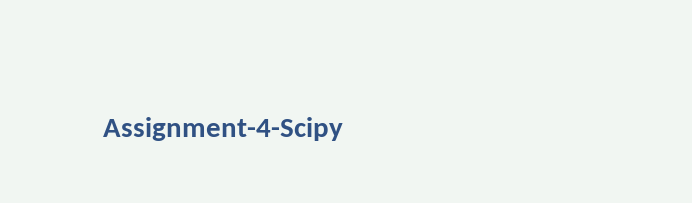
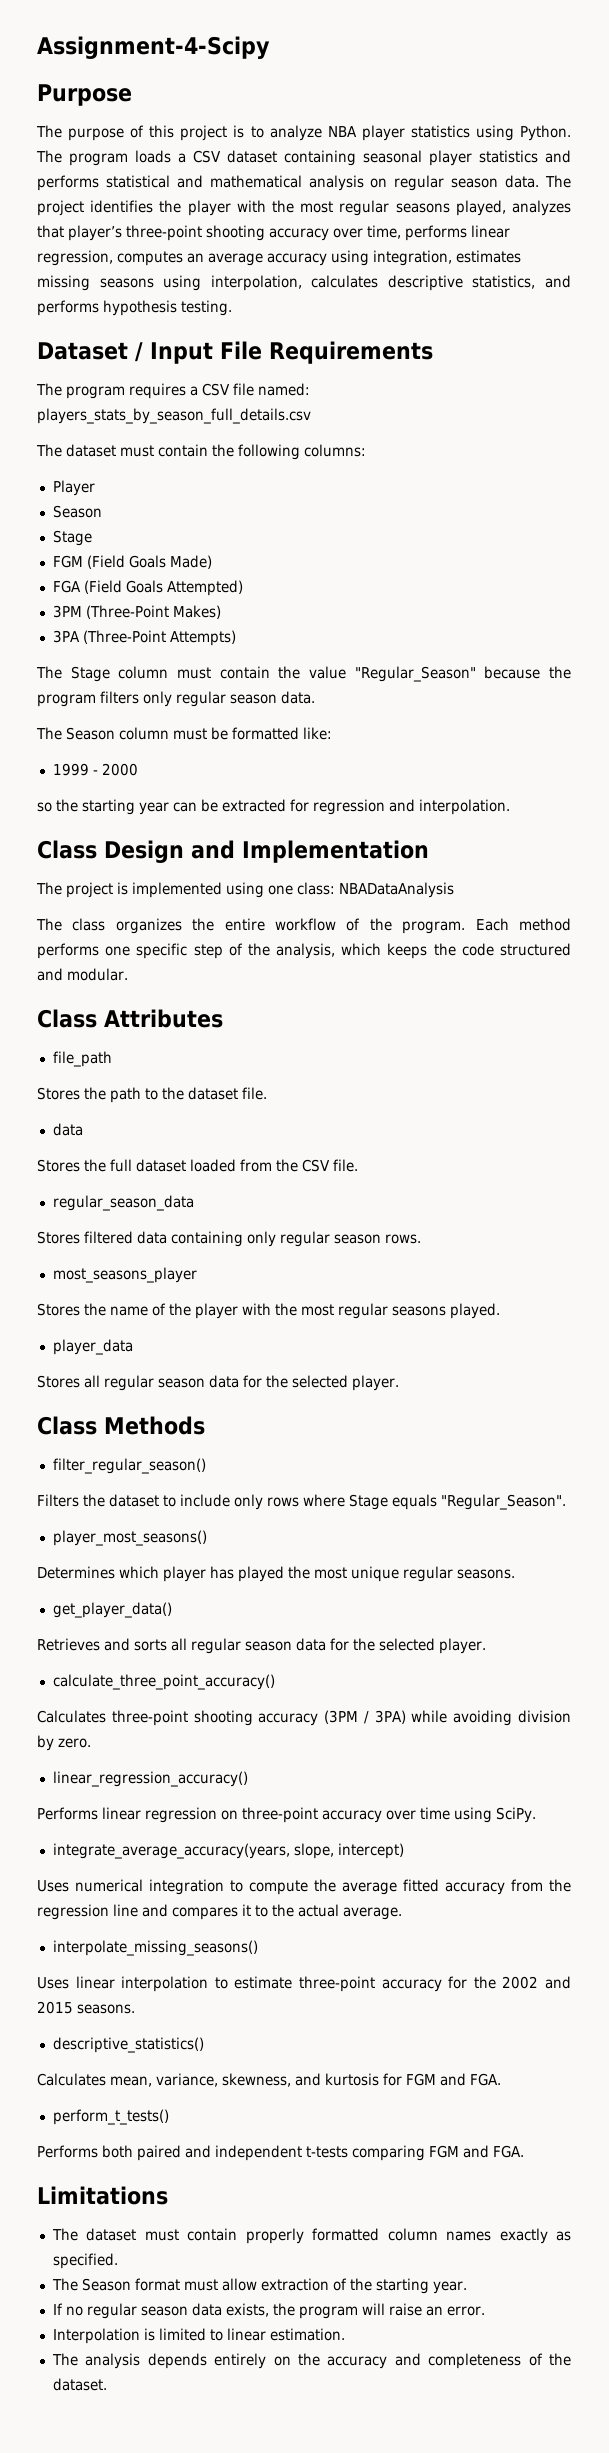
+ Purpose
+ The purpose of this project is to analyze NBA player statistics using Python. The program loads a CSV dataset containing seasonal player statistics and performs statistical and mathematical analysis on regular season data. The project identifies the player with the most regular seasons played, analyzes that player’s three-point shooting accuracy over time, performs linear regression, computes an average accuracy using integration, estimates missing seasons using interpolation, calculates descriptive statistics, and performs hypothesis testing.
+ Dataset / Input File Requirements
+ The program requires a CSV file named: players_stats_by_season_full_details.csv
+ The dataset must contain the following columns:
+ Player
+ Season
+ Stage
+ FGM (Field Goals Made)
+ FGA (Field Goals Attempted)
+ 3PM (Three-Point Makes)
+ 3PA (Three-Point Attempts)
+ The Stage column must contain the value "Regular_Season" because the program filters only regular season data.
+ The Season column must be formatted like:
+ 1999 - 2000
+ so the starting year can be extracted for regression and interpolation.
+ Class Design and Implementation
+ The project is implemented using one class: NBADataAnalysis
+ The class organizes the entire workflow of the program. Each method performs one specific step of the analysis, which keeps the code structured and modular.
+ Class Attributes
+ file_path
+ Stores the path to the dataset file.
+ data
+ Stores the full dataset loaded from the CSV file.
+ regular_season_data
+ Stores filtered data containing only regular season rows.
+ most_seasons_player
+ Stores the name of the player with the most regular seasons played.
+ player_data
+ Stores all regular season data for the selected player.
+ Class Methods
+ filter_regular_season()
+ Filters the dataset to include only rows where Stage equals "Regular_Season".
+ player_most_seasons()
+ Determines which player has played the most unique regular seasons.
+ get_player_data()
+ Retrieves and sorts all regular season data for the selected player.
+ calculate_three_point_accuracy()
+ Calculates three-point shooting accuracy (3PM / 3PA) while avoiding division by zero.
+ linear_regression_accuracy()
+ Performs linear regression on three-point accuracy over time using SciPy.
+ integrate_average_accuracy(years, slope, intercept)
+ Uses numerical integration to compute the average fitted accuracy from the regression line and compares it to the actual average.
+ interpolate_missing_seasons()
+ Uses linear interpolation to estimate three-point accuracy for the 2002 and 2015 seasons.
+ descriptive_statistics()
+ Calculates mean, variance, skewness, and kurtosis for FGM and FGA.
+ perform_t_tests()
+ Performs both paired and independent t-tests comparing FGM and FGA.
+ Limitations
+ The dataset must contain properly formatted column names exactly as specified.
+ The Season format must allow extraction of the starting year.
+ If no regular season data exists, the program will raise an error.
+ Interpolation is limited to linear estimation.
+ The analysis depends entirely on the accuracy and completeness of the dataset.

